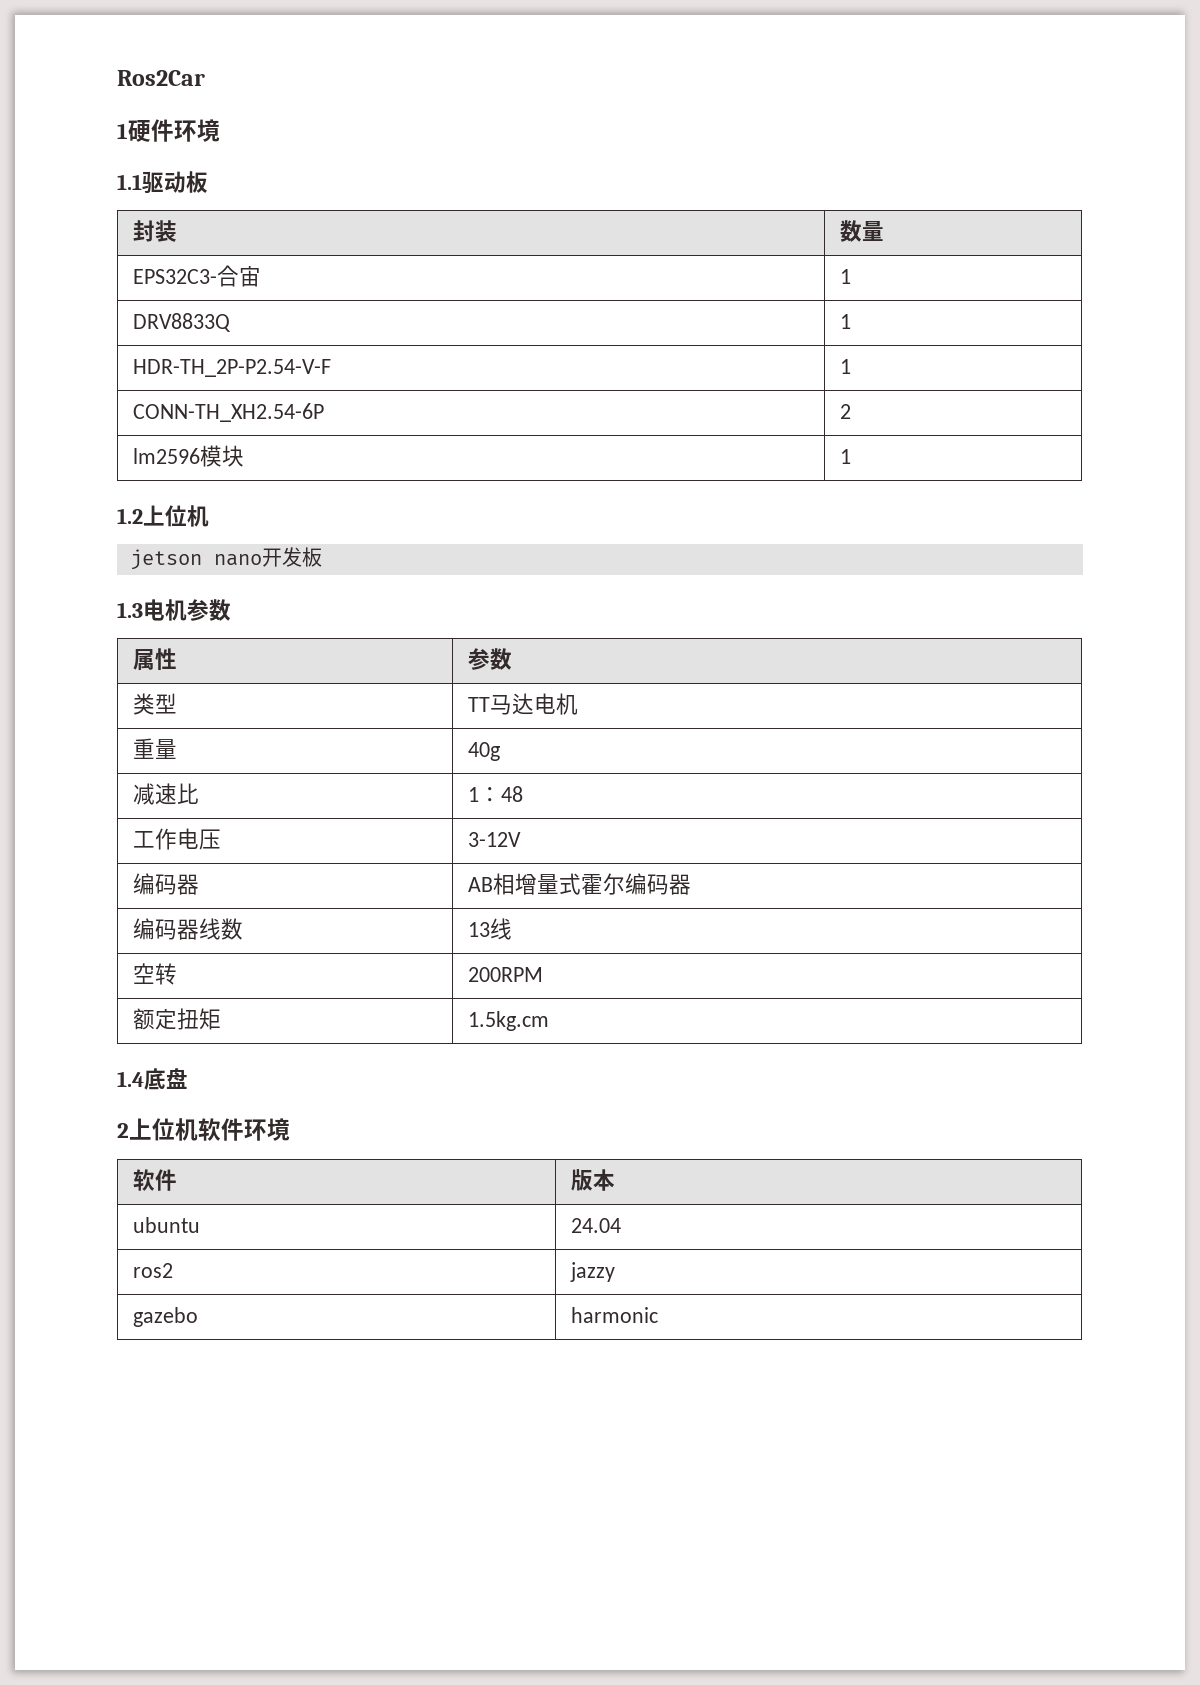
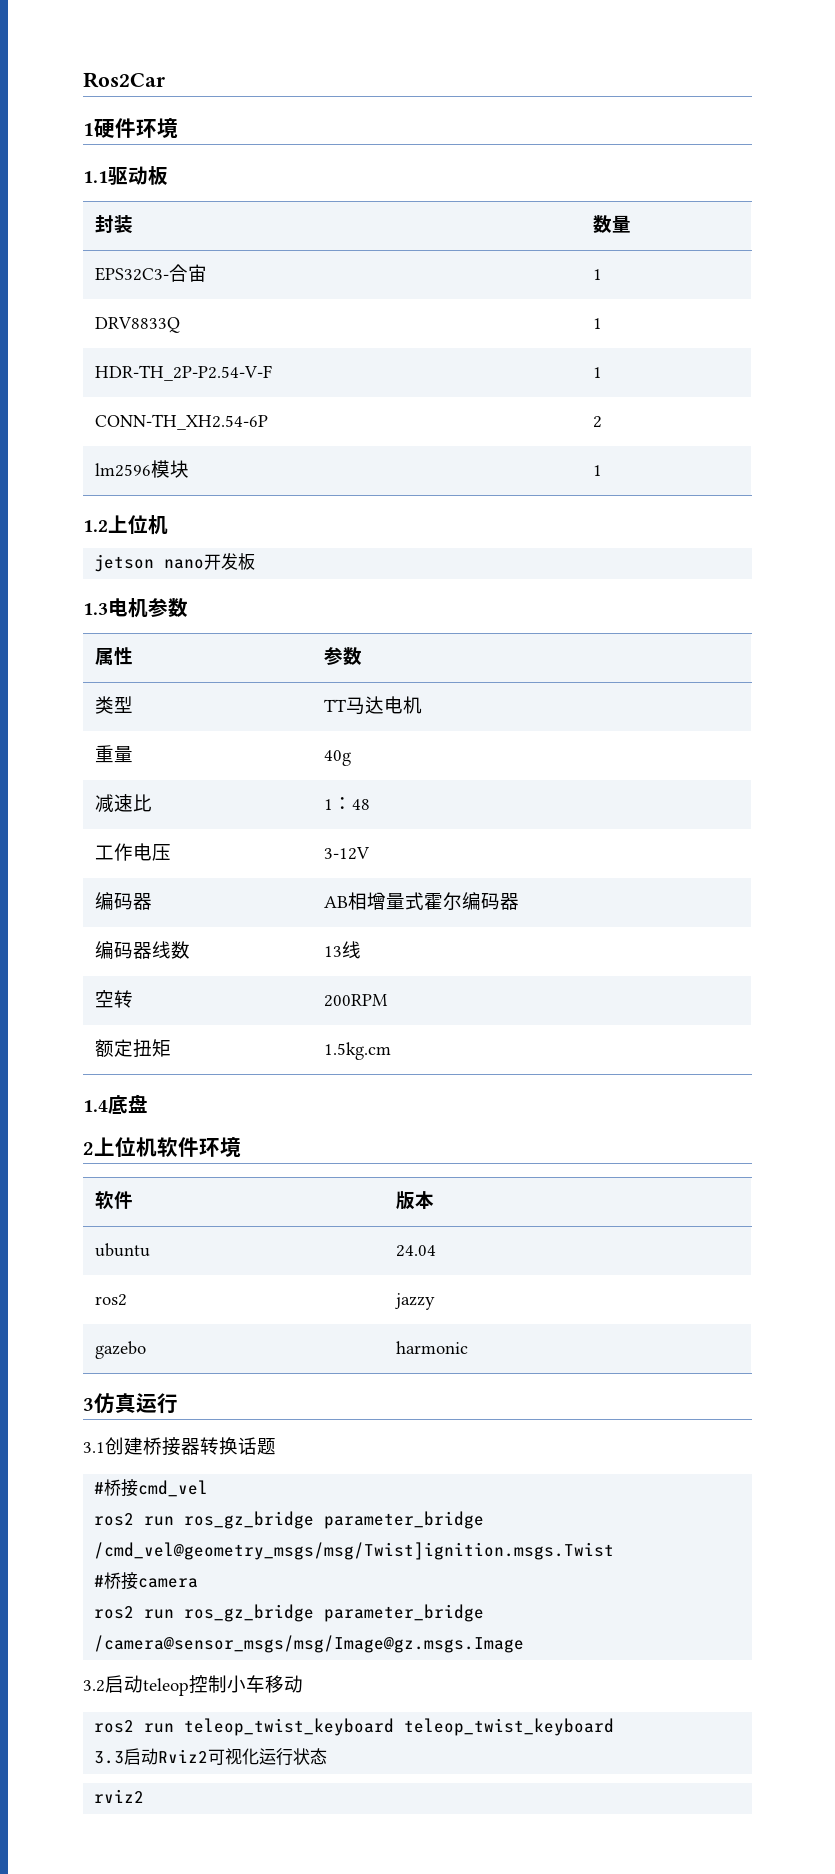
+ 3仿真运行
+ 3.1创建桥接器转换话题
+ #桥接cmd_vel
+ ros2 run ros_gz_bridge parameter_bridge /cmd_vel@geometry_msgs/msg/Twist]ignition.msgs.Twist
+ #桥接camera
+ ros2 run ros_gz_bridge parameter_bridge /camera@sensor_msgs/msg/Image@gz.msgs.Image
+ 3.2启动teleop控制小车移动
+ ros2 run teleop_twist_keyboard teleop_twist_keyboard
+ 3.3启动Rviz2可视化运行状态
+ rviz2

